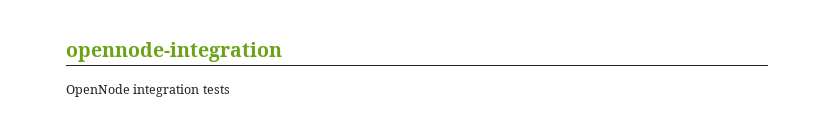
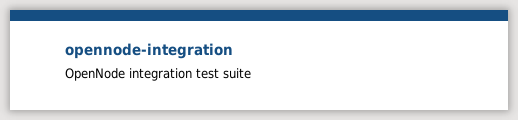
- OpenNode integration tests
+ OpenNode integration test suite

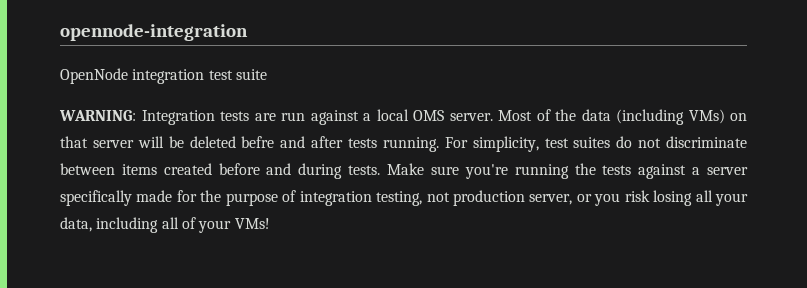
+ WARNING: Integration tests are run against a local OMS server. Most of the data (including VMs) on that server will be deleted befre and after tests running. For simplicity, test suites do not discriminate between items created before and during tests. Make sure you're running the tests against a server specifically made for the purpose of integration testing, not production server, or you risk losing all your data, including all of your VMs!

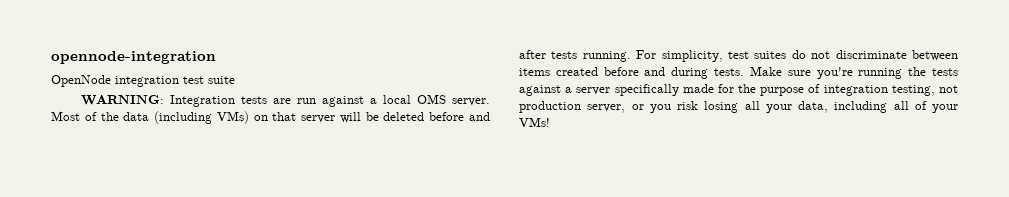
- Most of the data (including VMs) on that server will be deleted befre and after tests running.
+ Most of the data (including VMs) on that server will be deleted before and after tests running.

